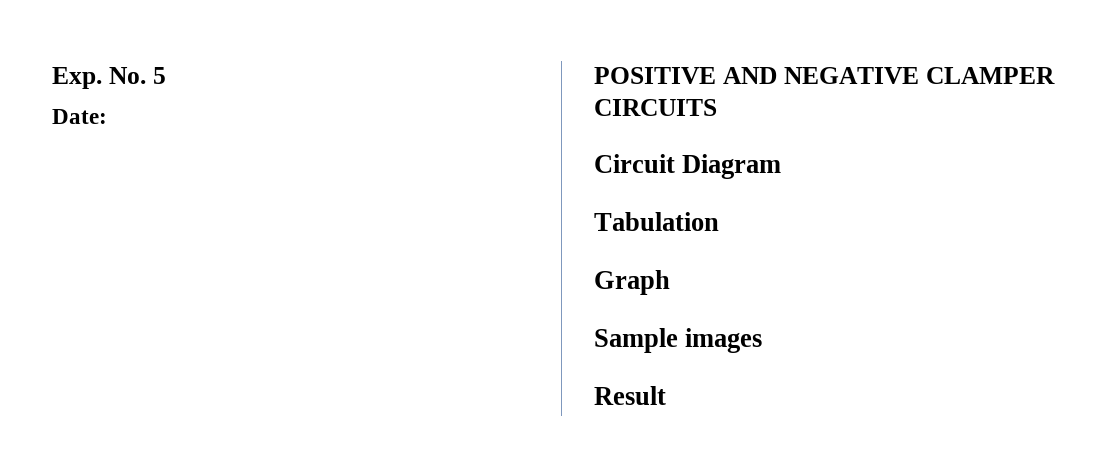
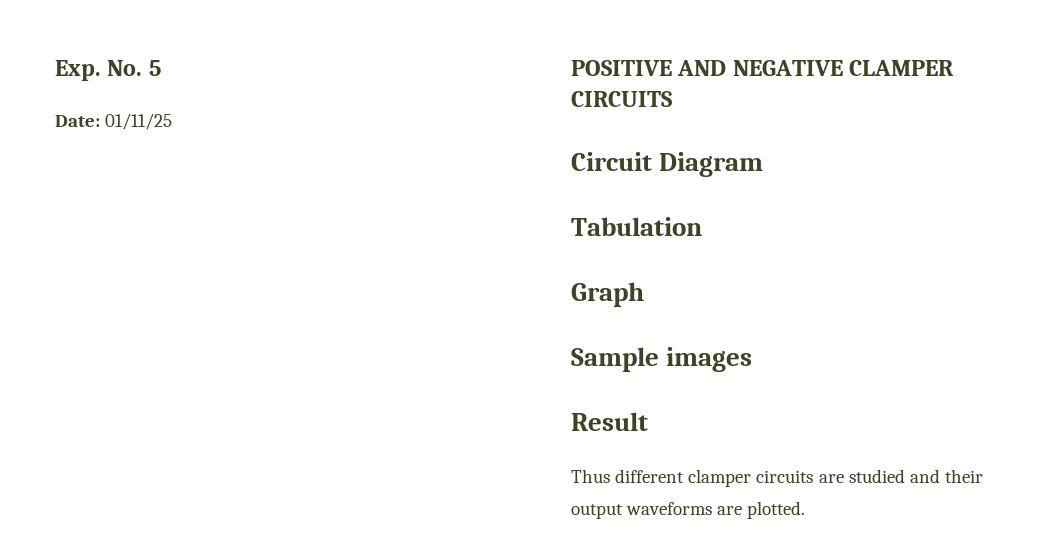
- Date:
+ Date: 01/11/25
+ Thus different clamper circuits are studied and their output waveforms are plotted.

